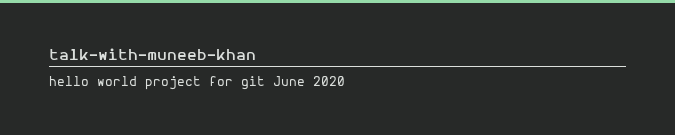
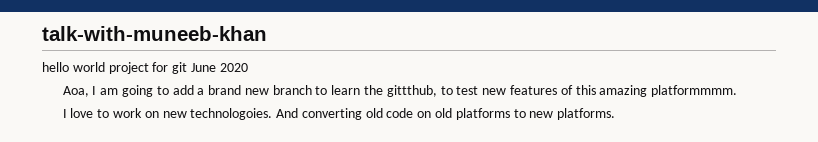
+ Aoa, I am going to add a brand new branch to learn the gittthub, to test new features of this amazing platformmmm.
+ I love to work on new technologoies. And converting old code on old platforms to new platforms.

